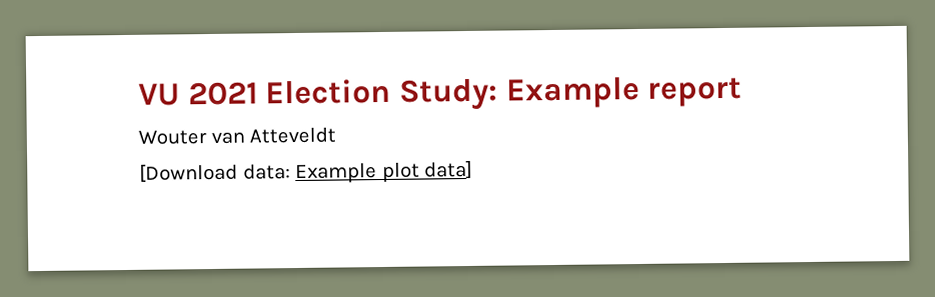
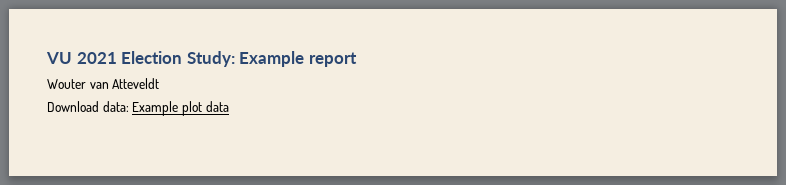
- [Download data: Example plot data]
+ Download data: Example plot data

